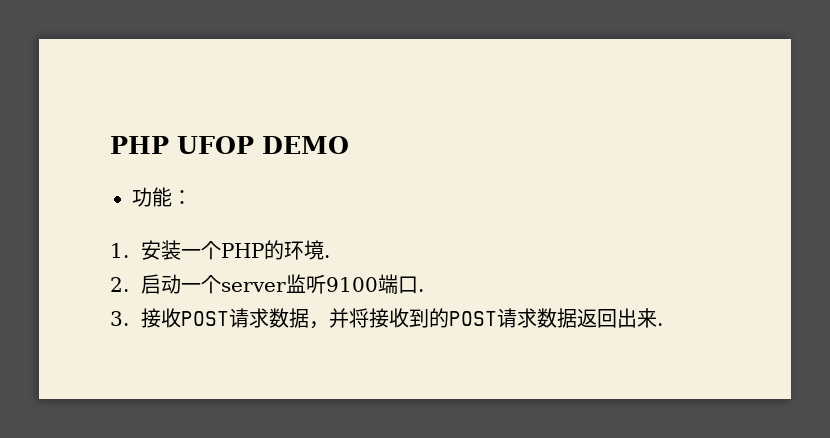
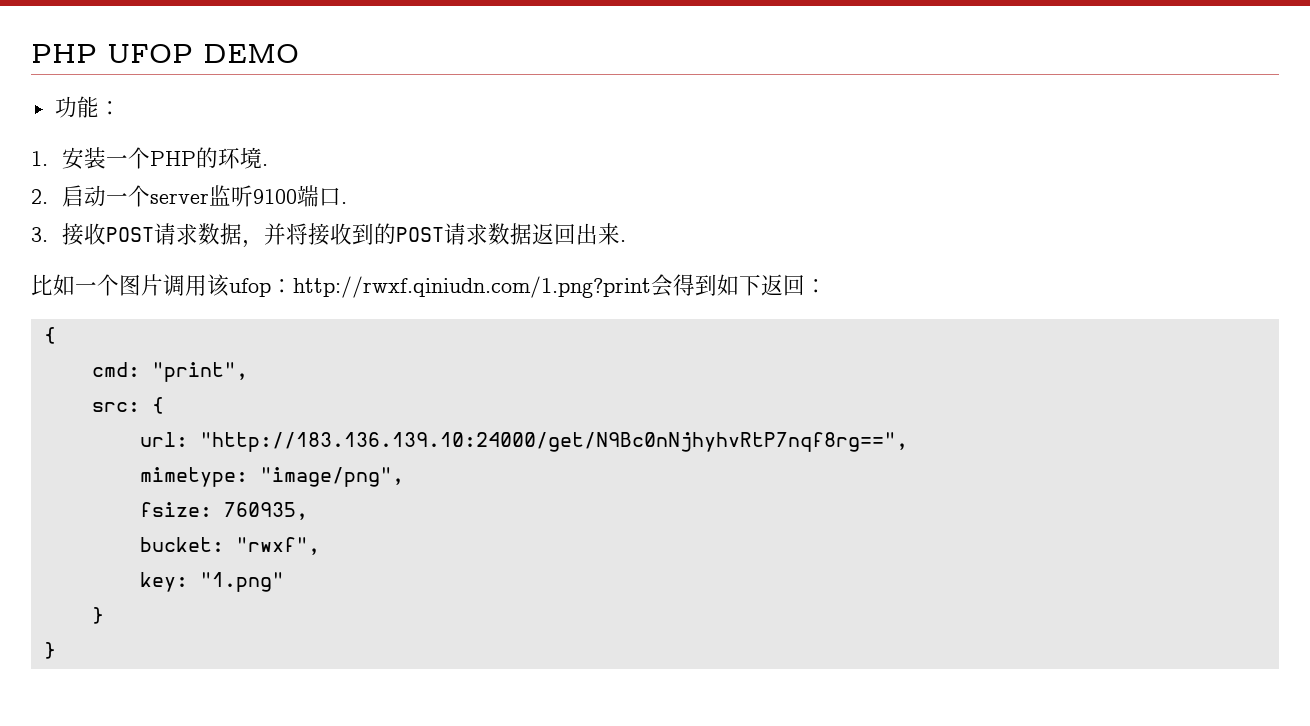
+ 比如一个图片调用该ufop：http://rwxf.qiniudn.com/1.png?print会得到如下返回：
+ {
+ cmd: "print",
+ src: {
+ url: "http://183.136.139.10:24000/get/N9Bc0nNjhyhvRtP7nqf8rg==",
+ mimetype: "image/png",
+ fsize: 760935,
+ bucket: "rwxf",
+ key: "1.png"
+ }
+ }

